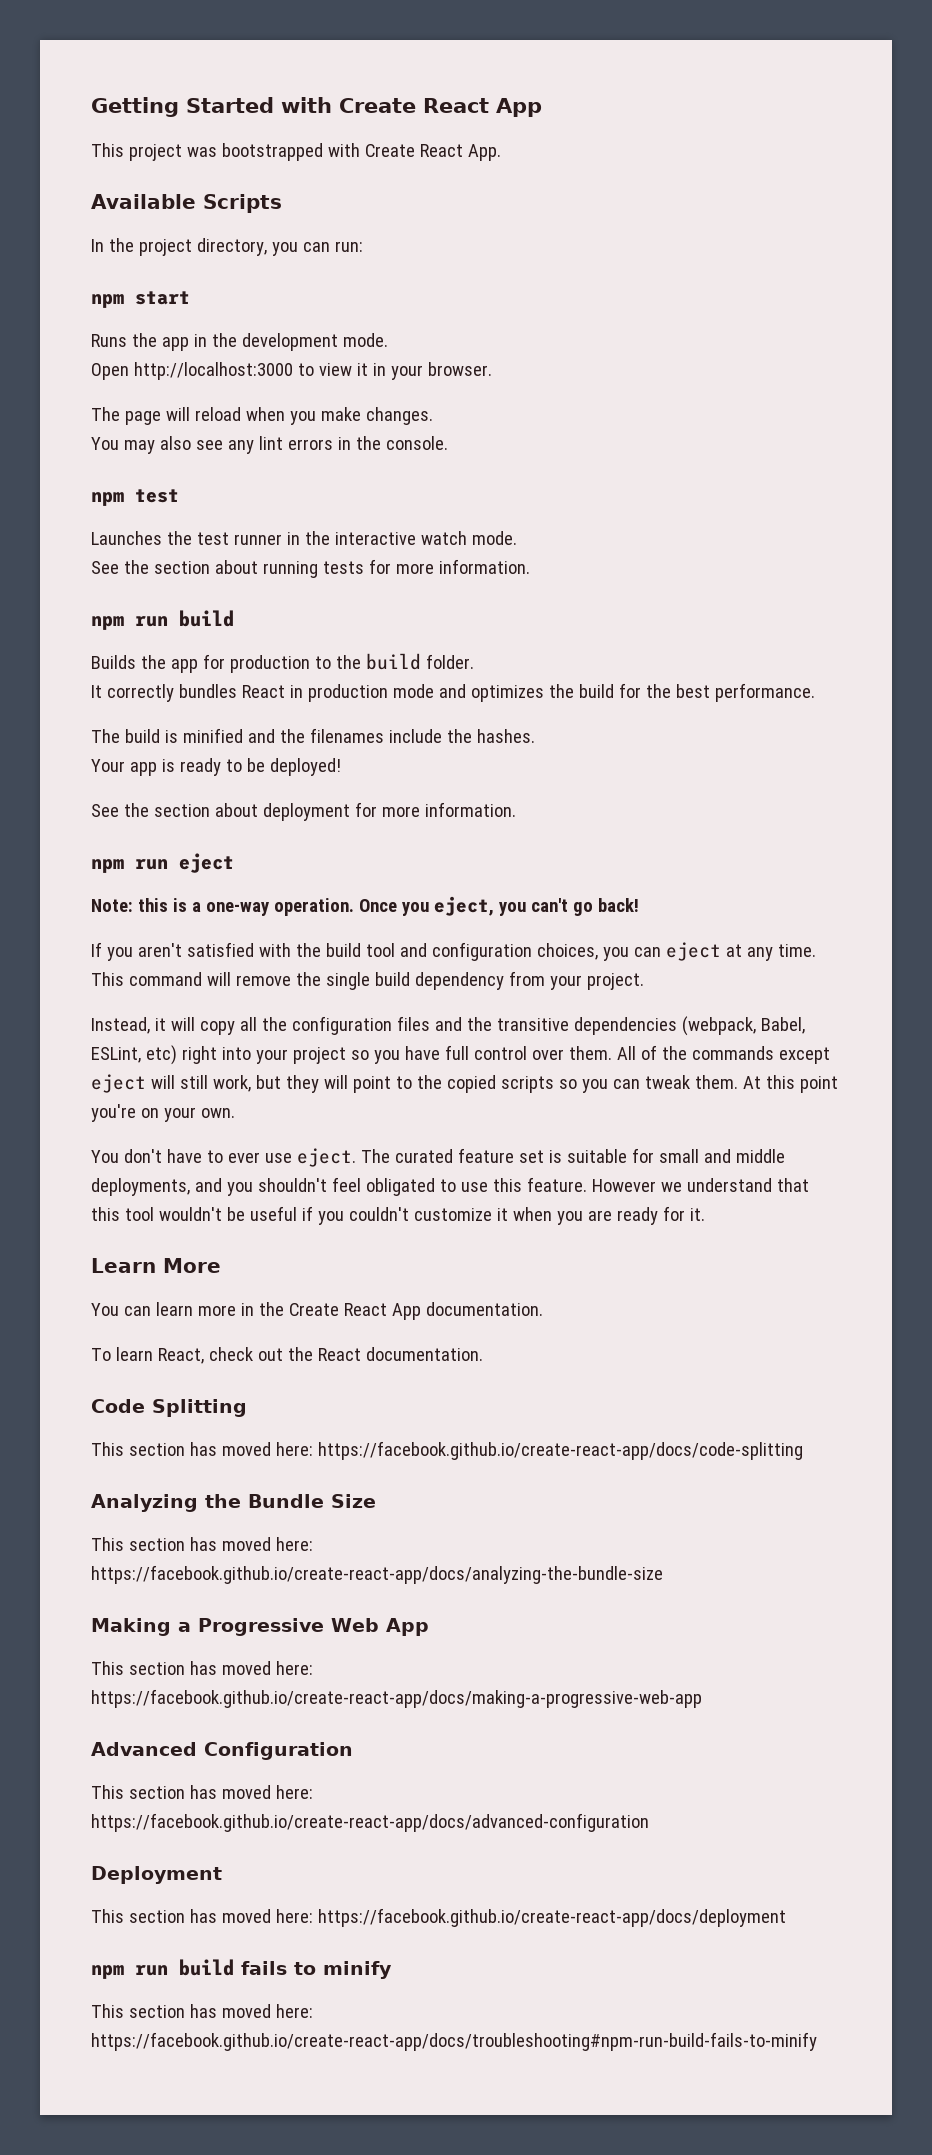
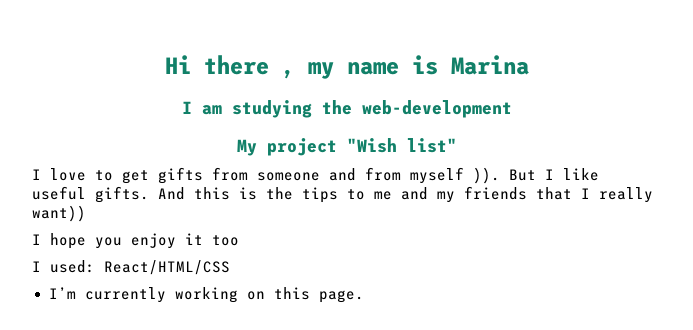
- Getting Started with Create React App
- This project was bootstrapped with Create React App.
- Available Scripts
- In the project directory, you can run:
- npm start
- Runs the app in the development mode.
- Open http://localhost:3000 to view it in your browser.
- The page will reload when you make changes.
- You may also see any lint errors in the console.
- npm test
- Launches the test runner in the interactive watch mode.
- See the section about running tests for more information.
- npm run build
- Builds the app for production to the build folder.
- It correctly bundles React in production mode and optimizes the build for the best performance.
- The build is minified and the filenames include the hashes.
- Your app is ready to be deployed!
- See the section about deployment for more information.
- npm run eject
- Note: this is a one-way operation. Once you eject, you can't go back!
- If you aren't satisfied with the build tool and configuration choices, you can eject at any time. This command will remove the single build dependency from your project.
- Instead, it will copy all the configuration files and the transitive dependencies (webpack, Babel, ESLint, etc) right into your project so you have full control over them. All of the commands except eject will still work, but they will point to the copied scripts so you can tweak them. At this point you're on your own.
- You don't have to ever use eject. The curated feature set is suitable for small and middle deployments, and you shouldn't feel obligated to use this feature. However we understand that this tool wouldn't be useful if you couldn't customize it when you are ready for it.
- Learn More
- You can learn more in the Create React App documentation.
- To learn React, check out the React documentation.
- Code Splitting
- This section has moved here: https://facebook.github.io/create-react-app/docs/code-splitting
- Analyzing the Bundle Size
- This section has moved here: https://facebook.github.io/create-react-app/docs/analyzing-the-bundle-size
- Making a Progressive Web App
- This section has moved here: https://facebook.github.io/create-react-app/docs/making-a-progressive-web-app
- Advanced Configuration
- This section has moved here: https://facebook.github.io/create-react-app/docs/advanced-configuration
- Deployment
- This section has moved here: https://facebook.github.io/create-react-app/docs/deployment
- npm run build fails to minify
- This section has moved here: https://facebook.github.io/create-react-app/docs/troubleshooting#npm-run-build-fails-to-minify
+ Hi there , my name is Marina
+ I am studying the web-development
+ My project "Wish list"
+ I love to get gifts from someone and from myself )). But I like useful gifts. And this is the tips to me and my friends that I really want))
+ I hope you enjoy it too
+ I used: React/HTML/CSS
+ I’m currently working on this page.

